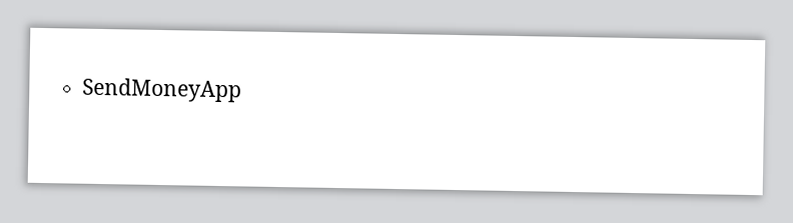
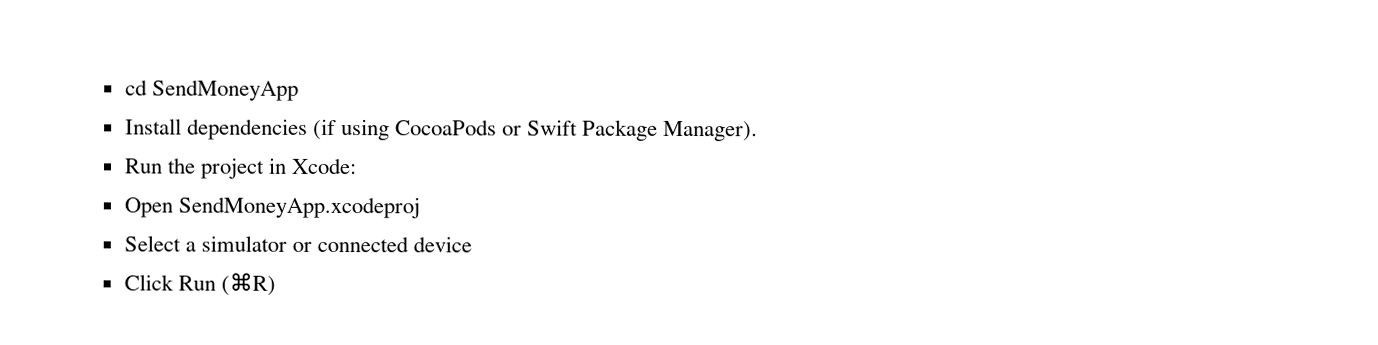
- SendMoneyApp
+ cd SendMoneyApp
+ Install dependencies (if using CocoaPods or Swift Package Manager).
+ Run the project in Xcode:
+ Open SendMoneyApp.xcodeproj
+ Select a simulator or connected device
+ Click Run (⌘R)

